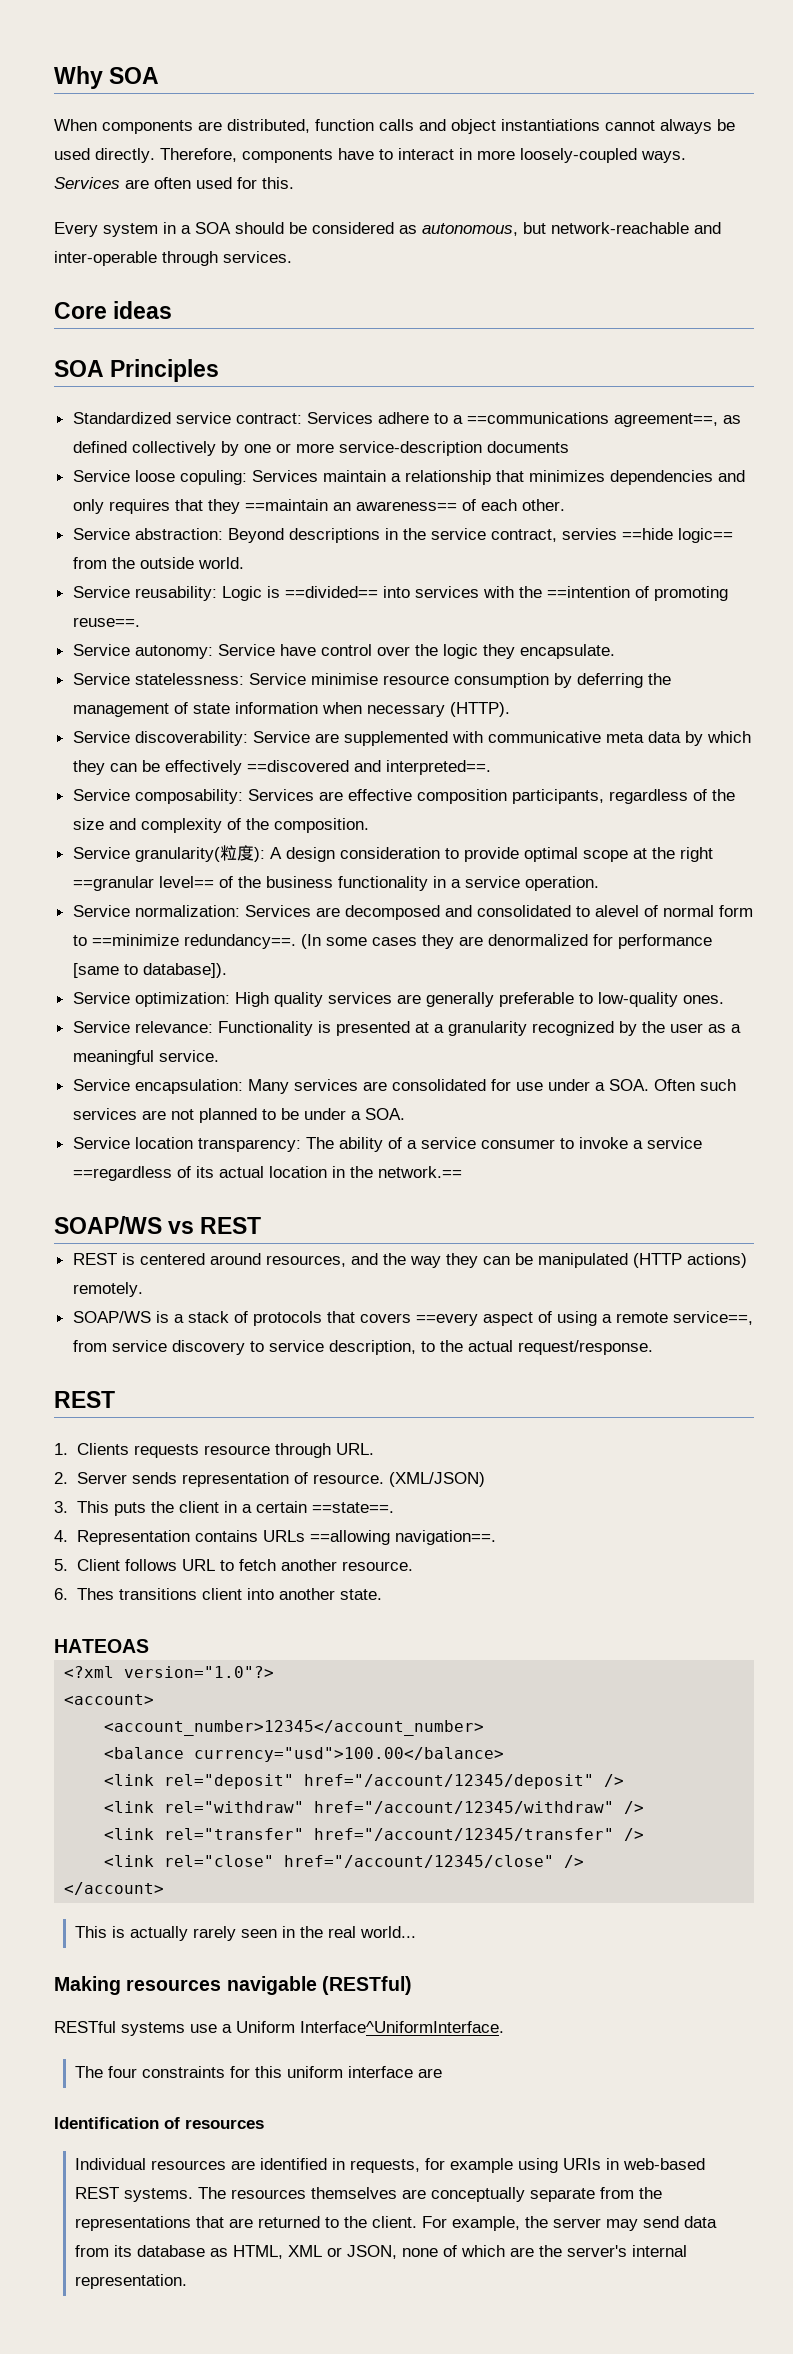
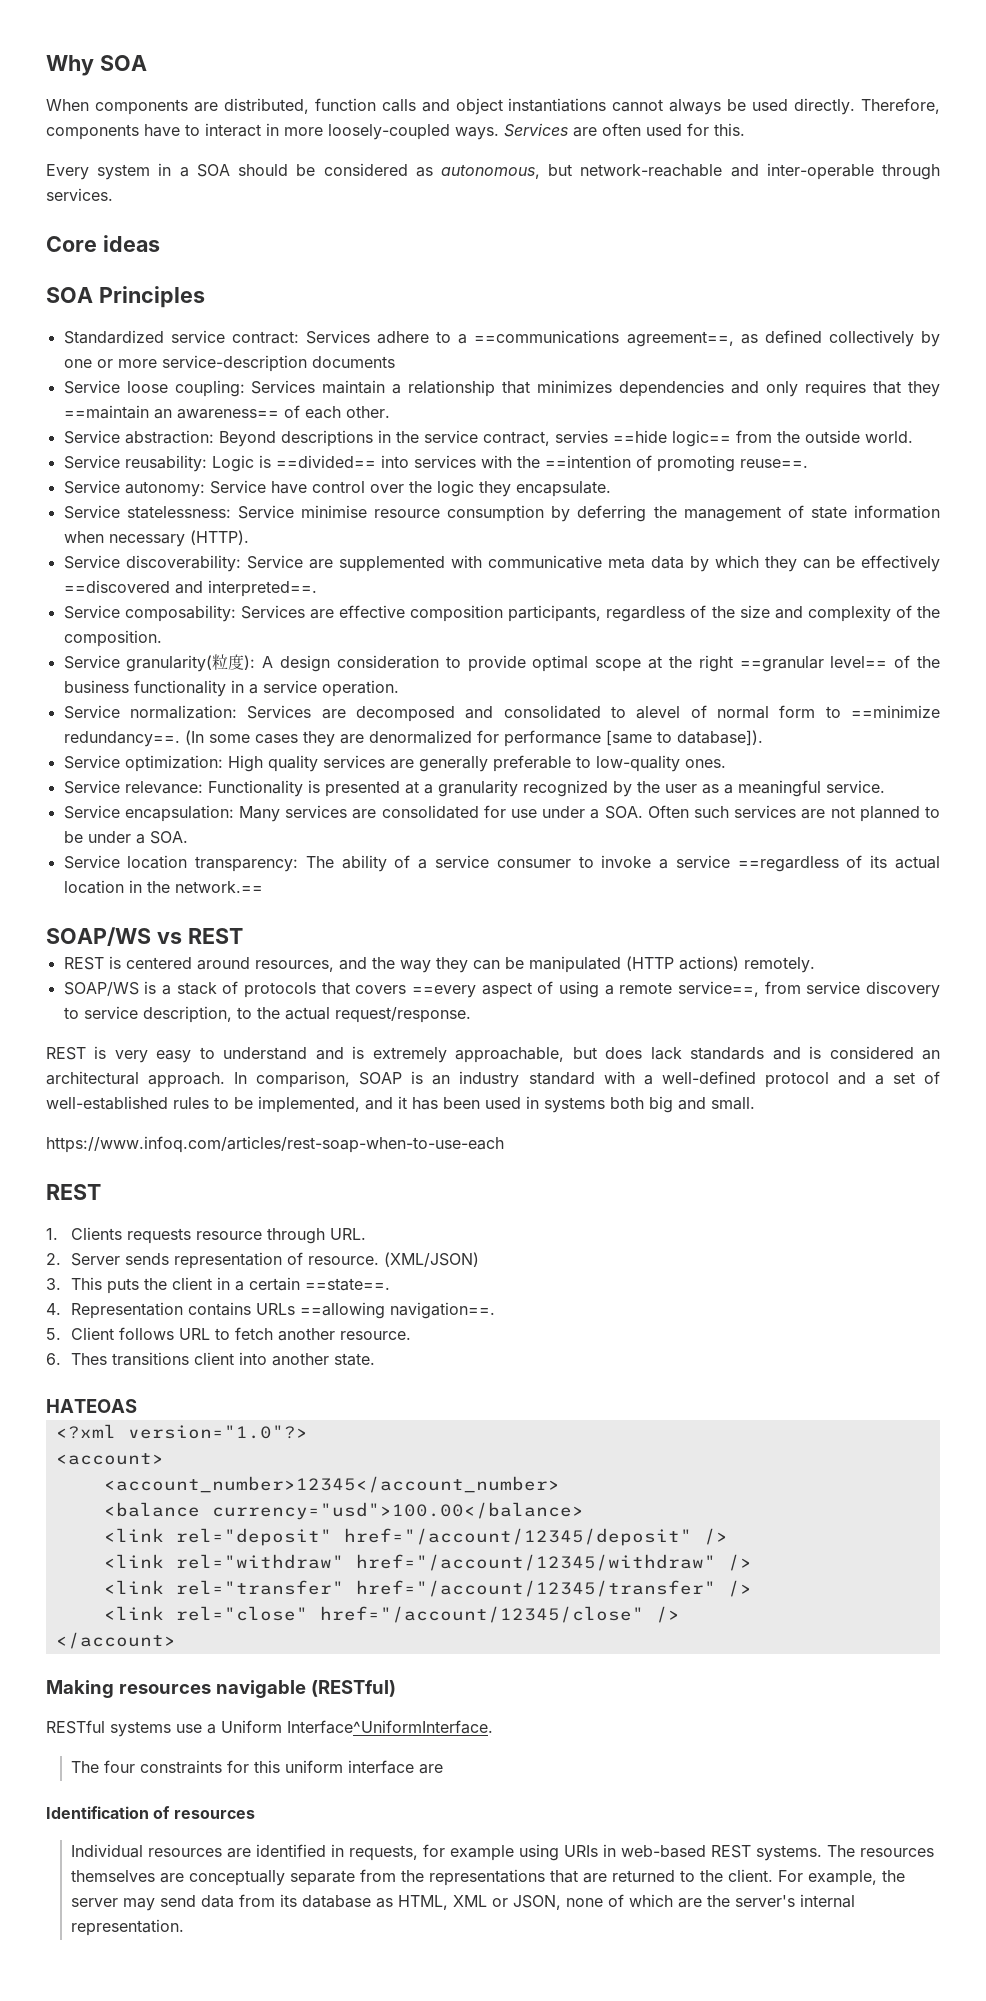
- Service loose copuling: Services maintain a relationship that minimizes dependencies and only requires that they ==maintain an awareness== of each other.
+ Service loose coupling: Services maintain a relationship that minimizes dependencies and only requires that they ==maintain an awareness== of each other.
+ REST is very easy to understand and is extremely approachable, but does lack standards and is considered an architectural approach. In comparison, SOAP is an industry standard with a well-defined protocol and a set of well-established rules to be implemented, and it has been used in systems both big and small.
+ https://www.infoq.com/articles/rest-soap-when-to-use-each
- This is actually rarely seen in the real world...

